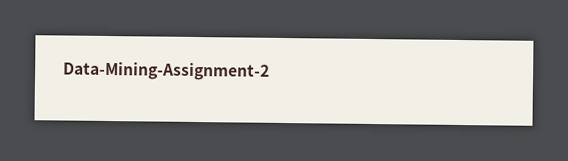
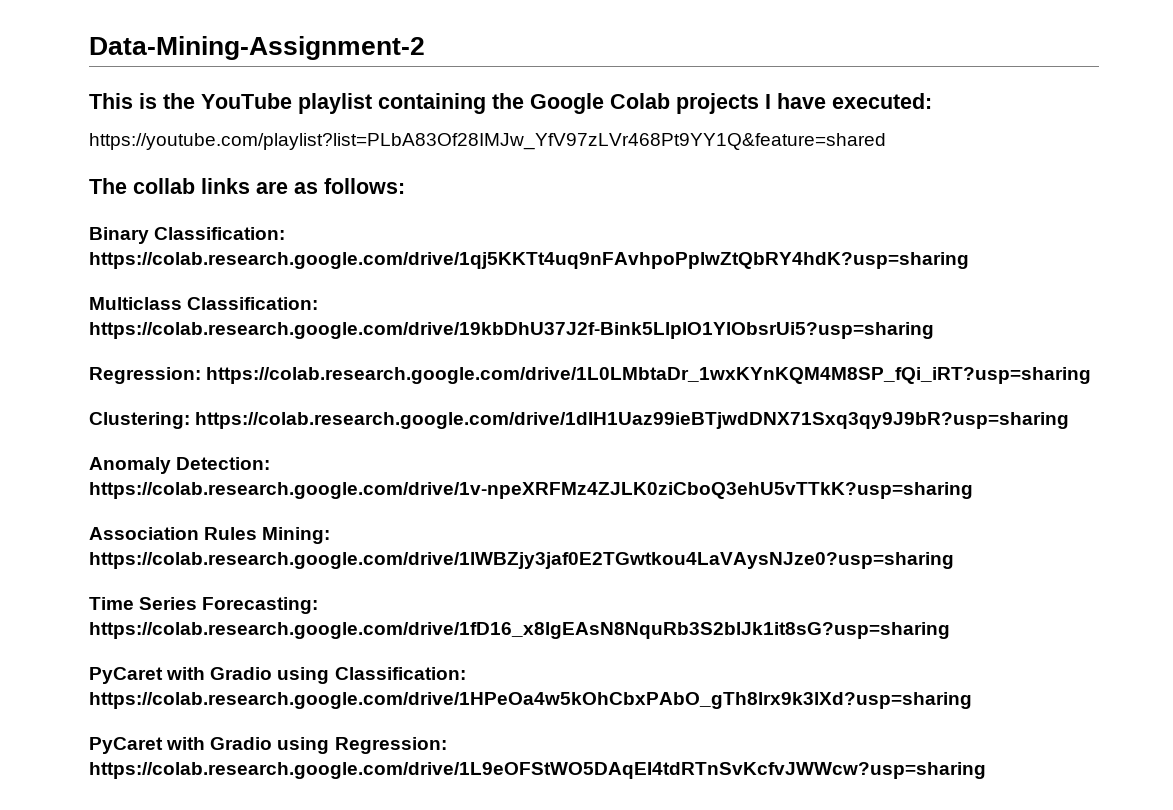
+ This is the YouTube playlist containing the Google Colab projects I have executed:
+ https://youtube.com/playlist?list=PLbA83Of28IMJw_YfV97zLVr468Pt9YY1Q&feature=shared
+ The collab links are as follows:
+ Binary Classification: https://colab.research.google.com/drive/1qj5KKTt4uq9nFAvhpoPplwZtQbRY4hdK?usp=sharing
+ Multiclass Classification: https://colab.research.google.com/drive/19kbDhU37J2f-Bink5LlpIO1YlObsrUi5?usp=sharing
+ Regression: https://colab.research.google.com/drive/1L0LMbtaDr_1wxKYnKQM4M8SP_fQi_iRT?usp=sharing
+ Clustering: https://colab.research.google.com/drive/1dIH1Uaz99ieBTjwdDNX71Sxq3qy9J9bR?usp=sharing
+ Anomaly Detection: https://colab.research.google.com/drive/1v-npeXRFMz4ZJLK0ziCboQ3ehU5vTTkK?usp=sharing
+ Association Rules Mining: https://colab.research.google.com/drive/1lWBZjy3jaf0E2TGwtkou4LaVAysNJze0?usp=sharing
+ Time Series Forecasting: https://colab.research.google.com/drive/1fD16_x8lgEAsN8NquRb3S2blJk1it8sG?usp=sharing
+ PyCaret with Gradio using Classification: https://colab.research.google.com/drive/1HPeOa4w5kOhCbxPAbO_gTh8lrx9k3lXd?usp=sharing
+ PyCaret with Gradio using Regression: https://colab.research.google.com/drive/1L9eOFStWO5DAqEI4tdRTnSvKcfvJWWcw?usp=sharing

